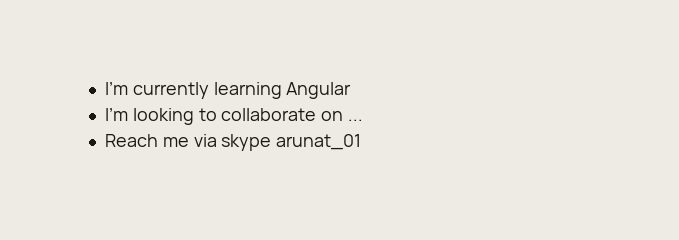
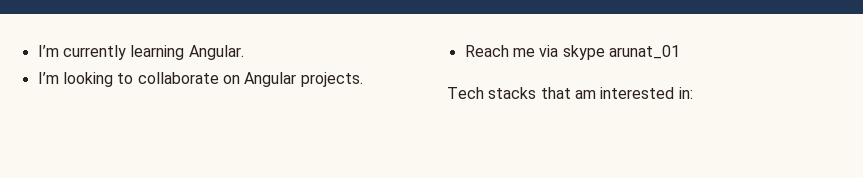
- I’m currently learning Angular
+ I’m currently learning Angular.
- I’m looking to collaborate on ...
+ I’m looking to collaborate on Angular projects.
+ Tech stacks that am interested in:

